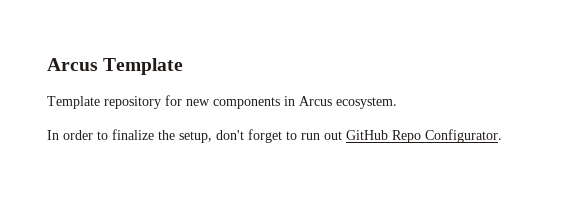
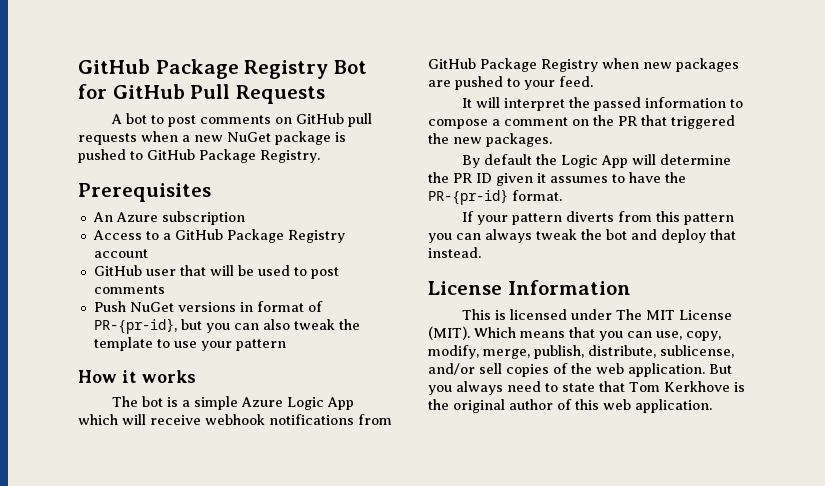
- Arcus Template
- Template repository for new components in Arcus ecosystem.
- In order to finalize the setup, don't forget to run out GitHub Repo Configurator.
+ GitHub Package Registry Bot for GitHub Pull Requests
+ A bot to post comments on GitHub pull requests when a new NuGet package is pushed to GitHub Package Registry.
+ Prerequisites
+ An Azure subscription
+ Access to a GitHub Package Registry account
+ GitHub user that will be used to post comments
+ Push NuGet versions in format of PR-{pr-id}, but you can also tweak the template to use your pattern
+ How it works
+ The bot is a simple Azure Logic App which will receive webhook notifications from GitHub Package Registry when new packages are pushed to your feed.
+ It will interpret the passed information to compose a comment on the PR that triggered the new packages.
+ By default the Logic App will determine the PR ID given it assumes to have the PR-{pr-id} format.
+ If your pattern diverts from this pattern you can always tweak the bot and deploy that instead.
+ License Information
+ This is licensed under The MIT License (MIT). Which means that you can use, copy, modify, merge, publish, distribute, sublicense, and/or sell copies of the web application. But you always need to state that Tom Kerkhove is the original author of this web application.

